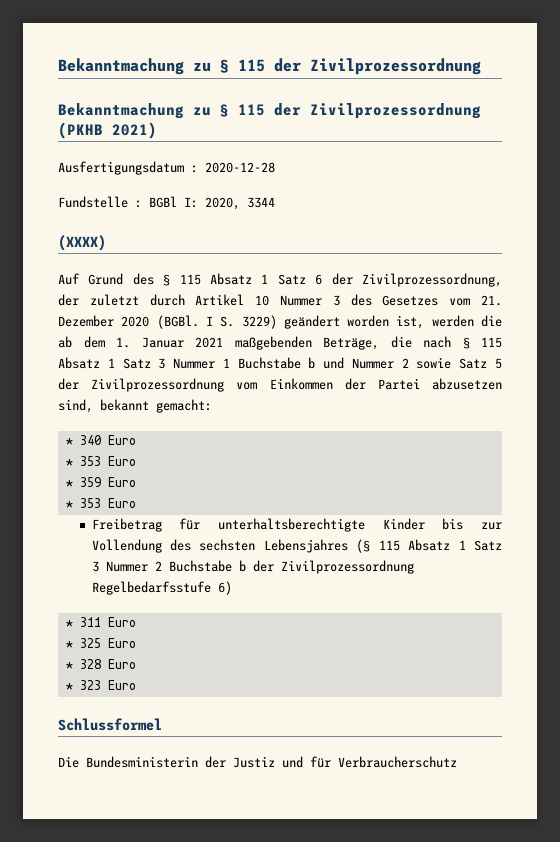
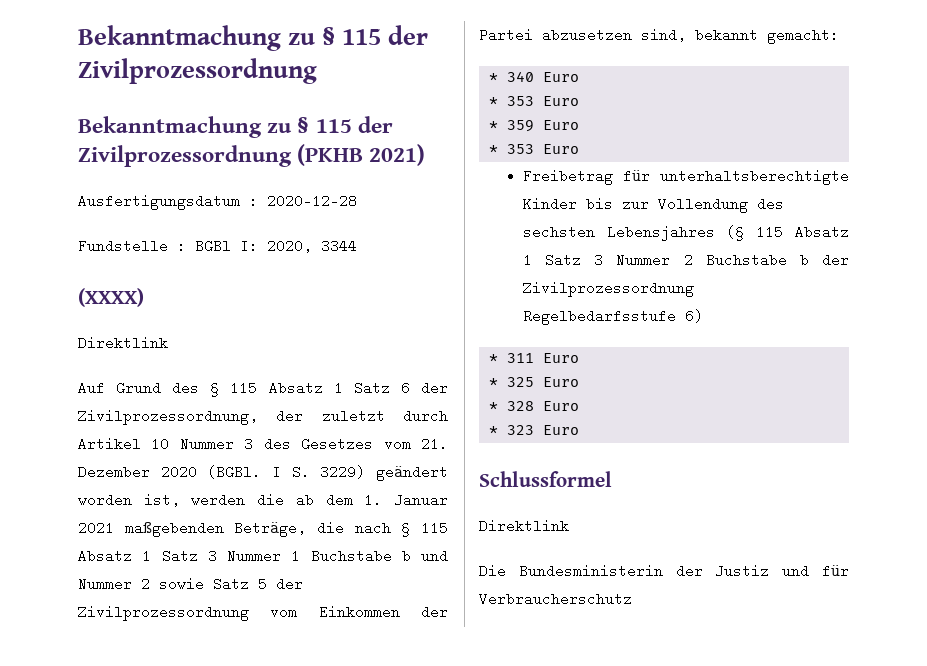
  (XXXX)
+ Direktlink
  Schlussformel
+ Direktlink

